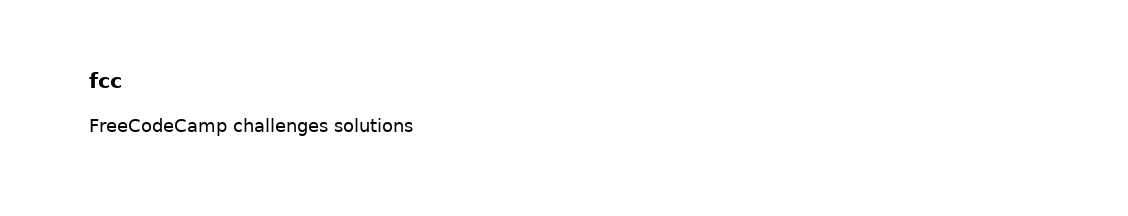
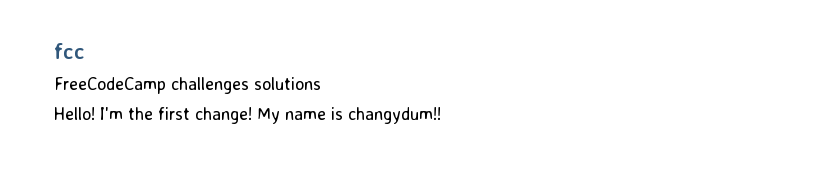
+ Hello! I'm the first change! My name is changydum!!

